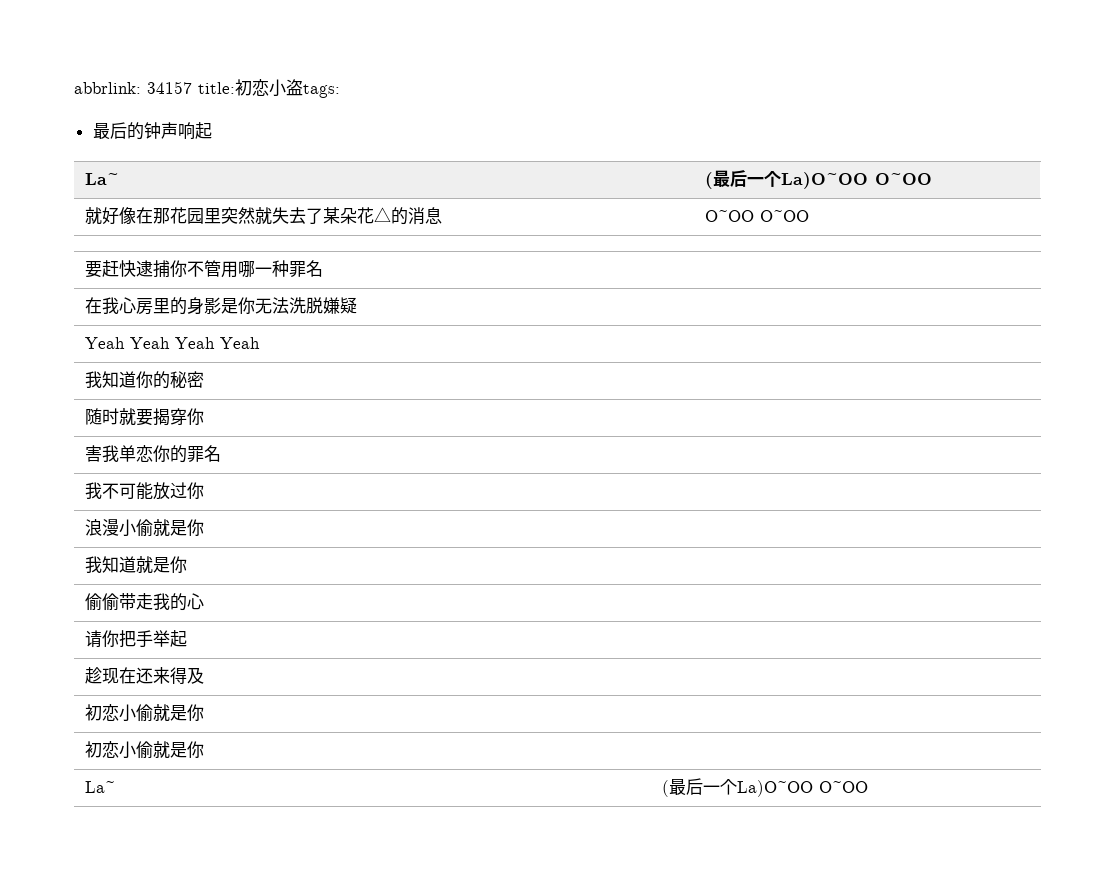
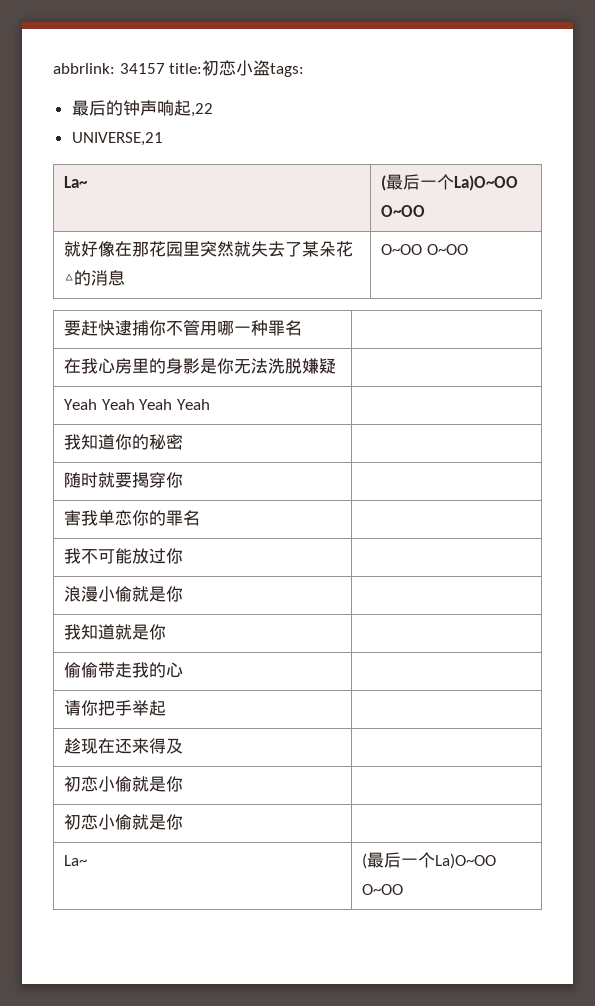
- 最后的钟声响起
+ 最后的钟声响起,22
+ UNIVERSE,21

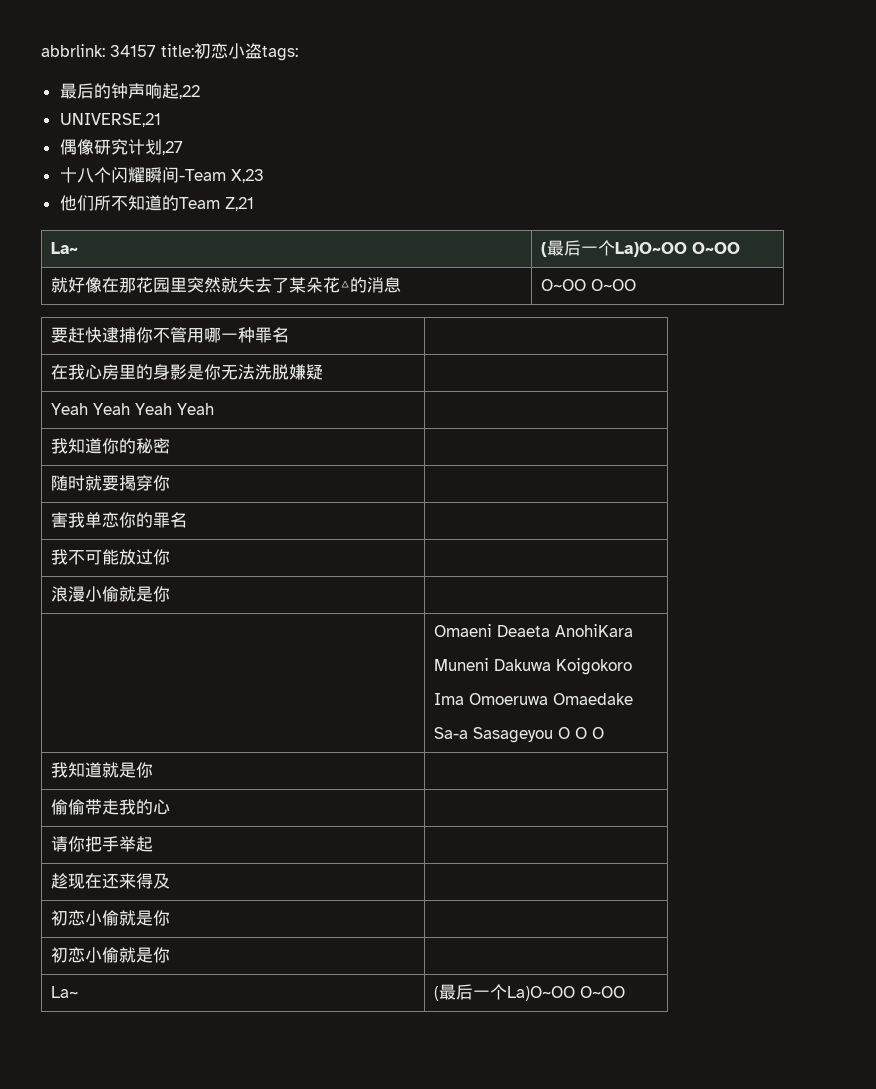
+ 偶像研究计划,27
+ 十八个闪耀瞬间-Team X,23
+ 他们所不知道的Team Z,21
+ | Omaeni Deaeta AnohiKara
+ Muneni Dakuwa Koigokoro
+ Ima Omoeruwa Omaedake
+ Sa-a Sasageyou O O O

